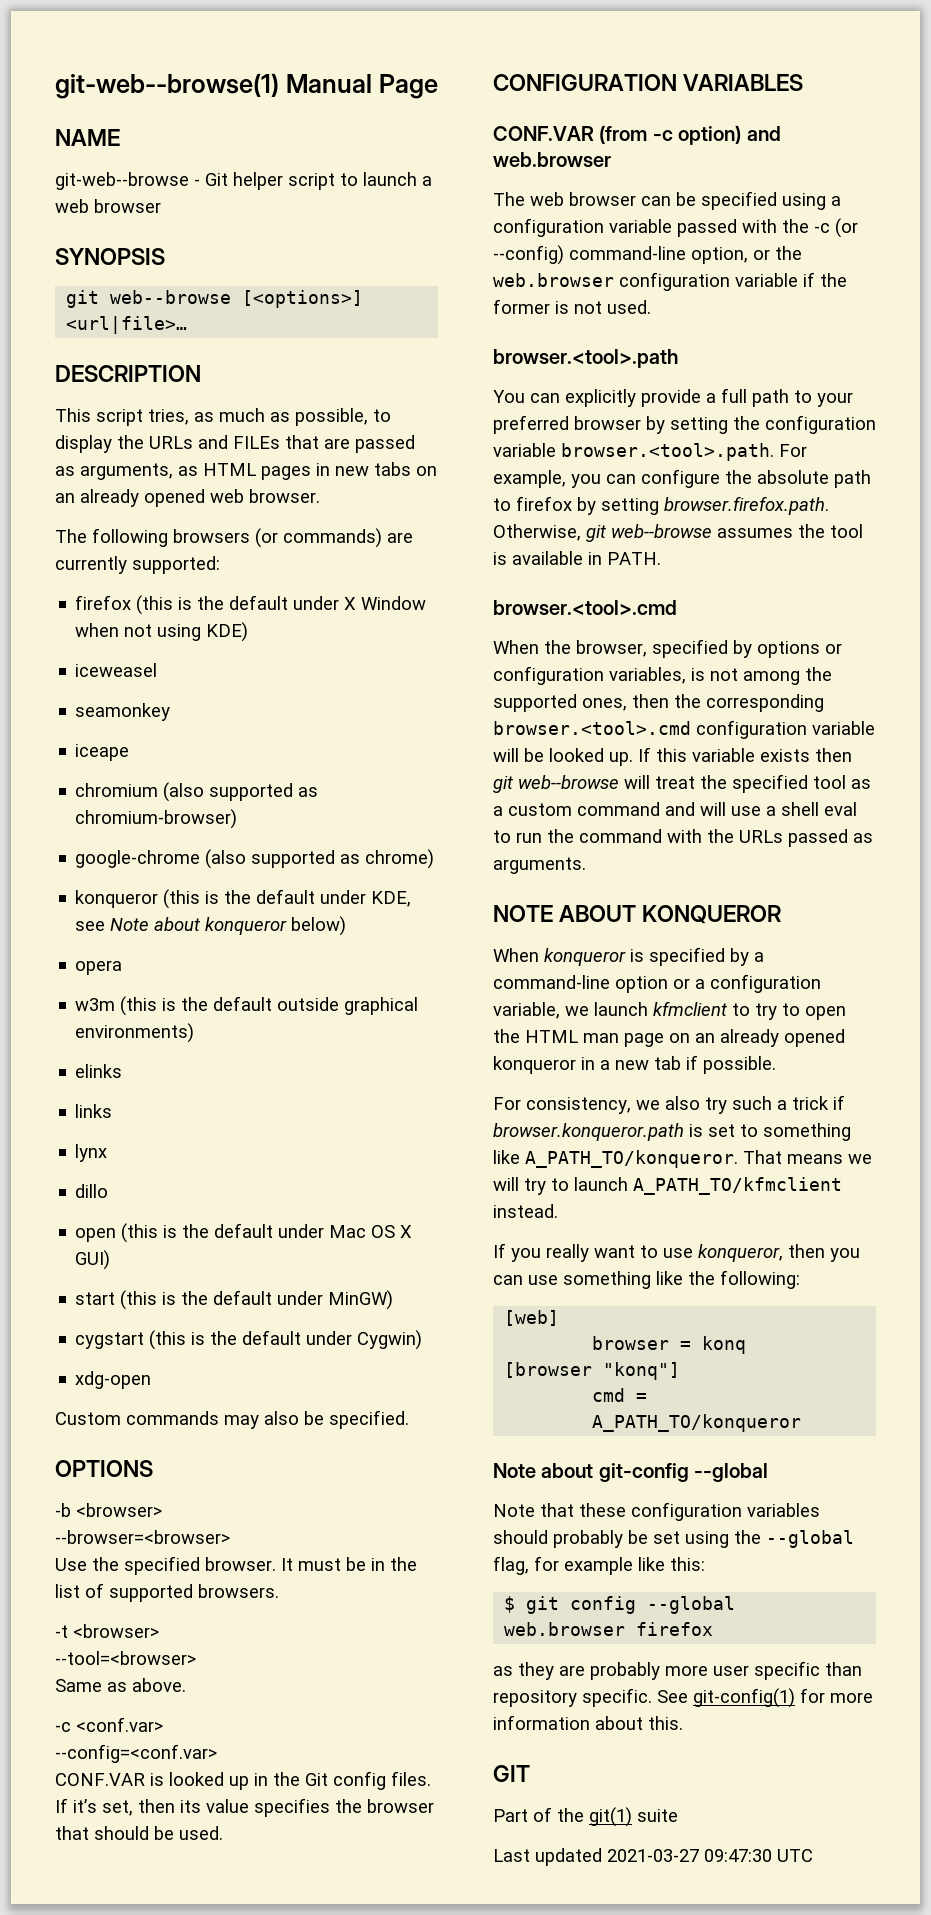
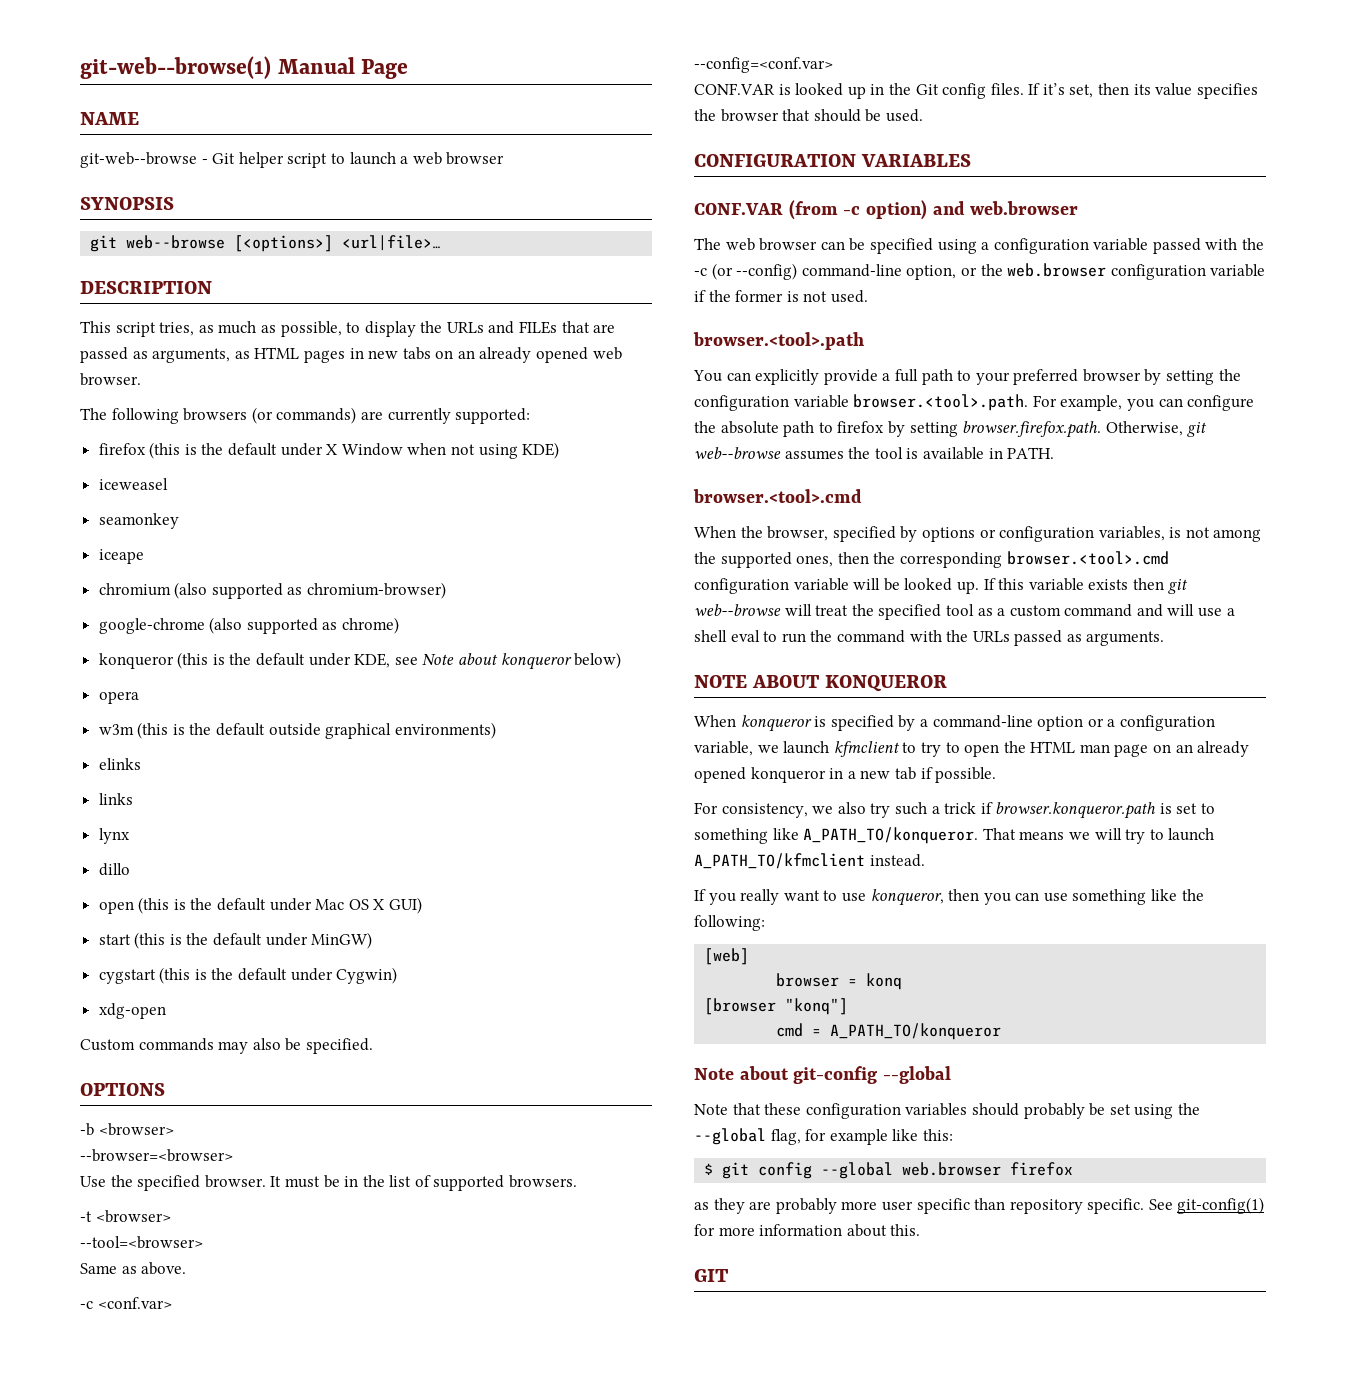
- Part of the git(1) suite
- Last updated 2021-03-27 09:47:30 UTC

